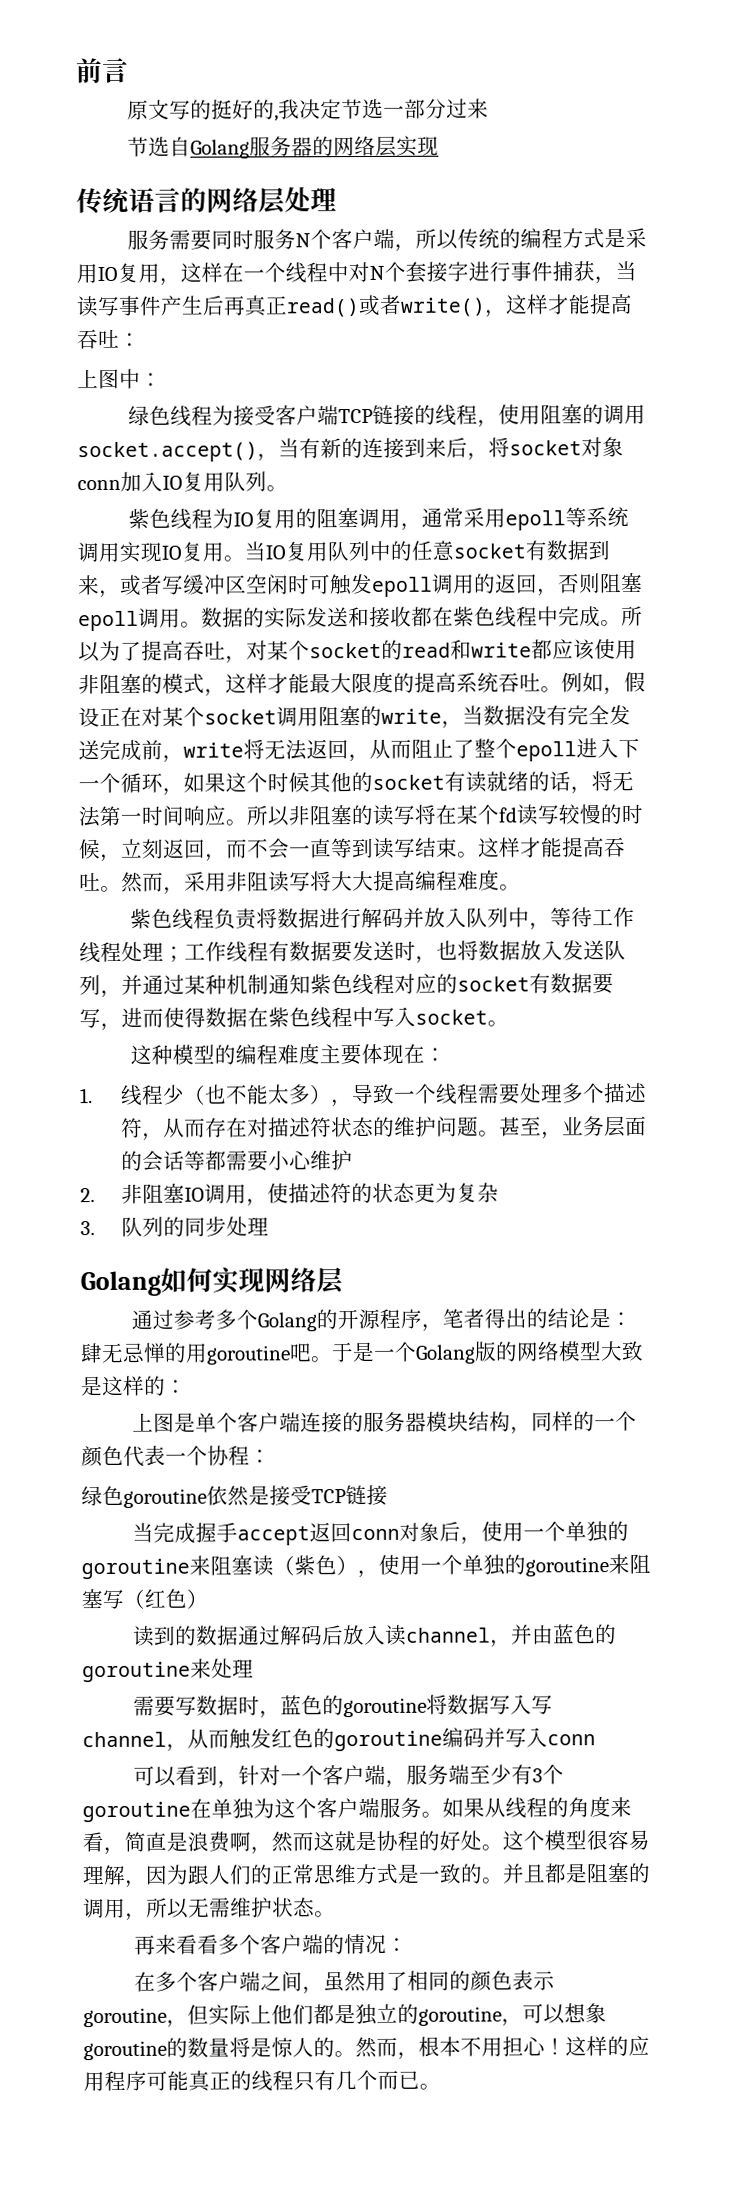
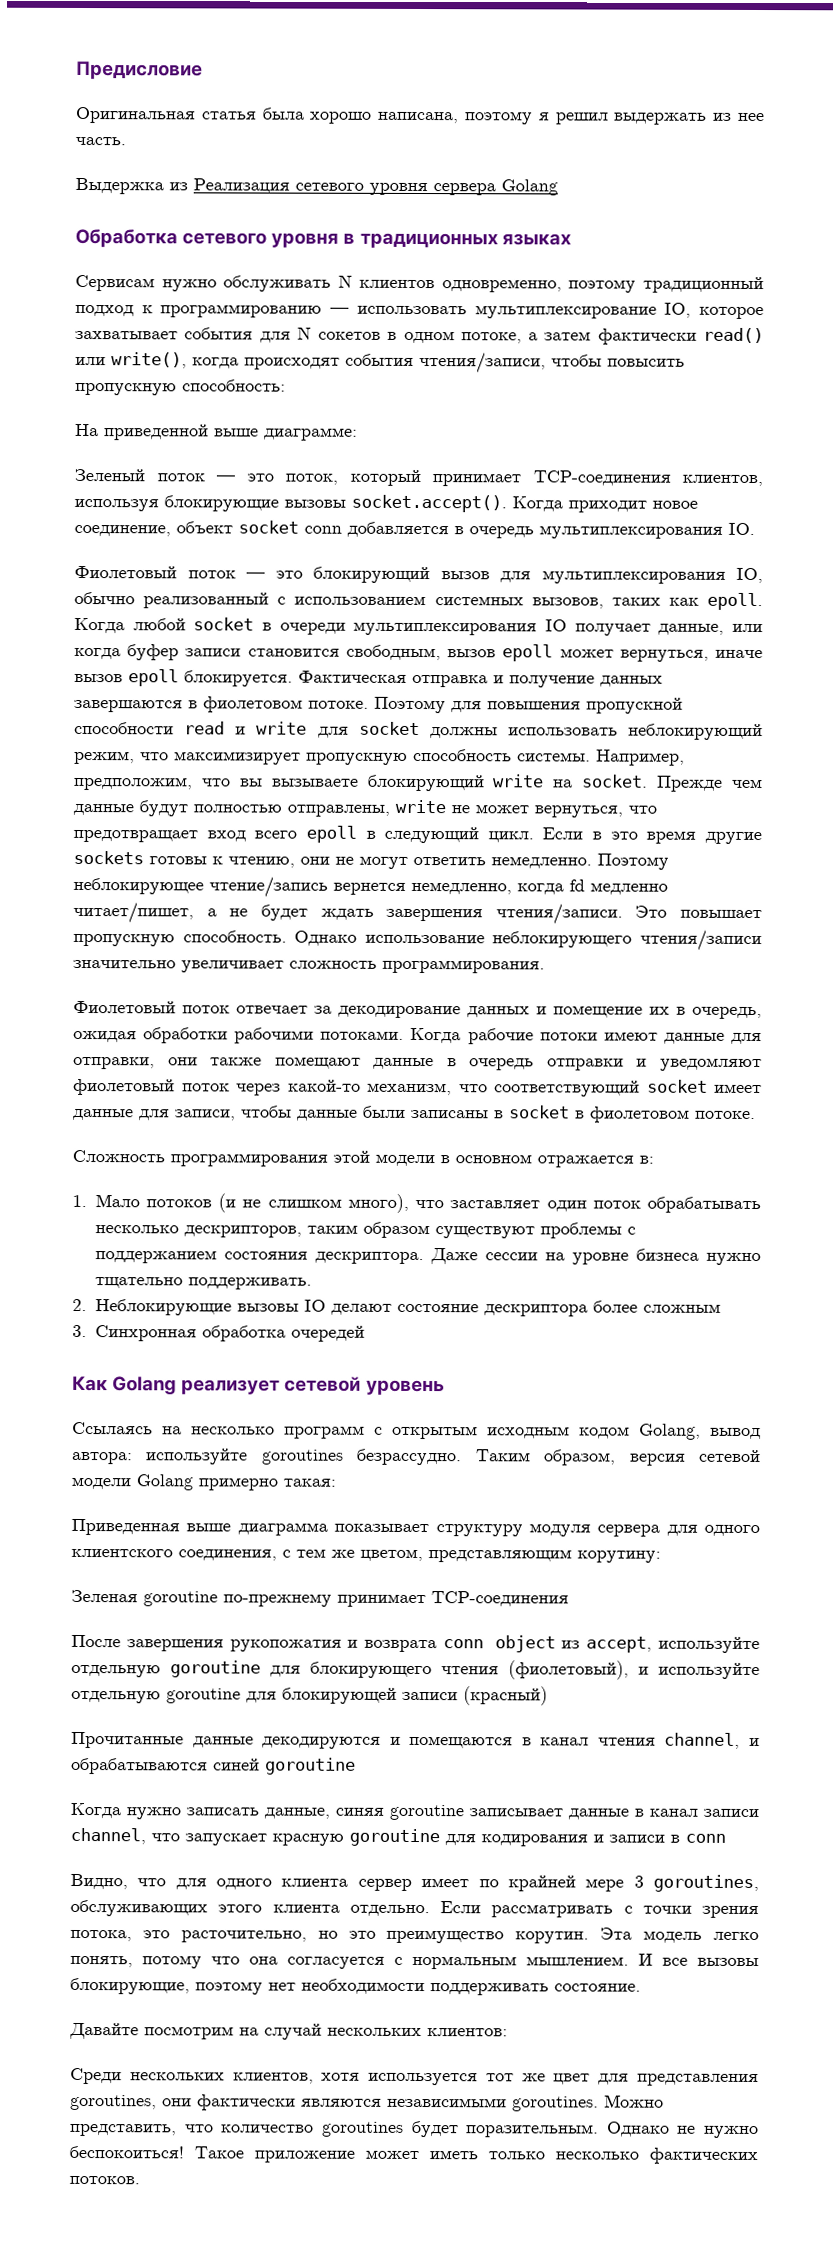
- 前言
- 原文写的挺好的,我决定节选一部分过来
- 节选自Golang服务器的网络层实现
- 传统语言的网络层处理
- 服务需要同时服务N个客户端，所以传统的编程方式是采用IO复用，这样在一个线程中对N个套接字进行事件捕获，当读写事件产生后再真正read()或者write()，这样才能提高吞吐：
- 上图中：
- 绿色线程为接受客户端TCP链接的线程，使用阻塞的调用socket.accept()，当有新的连接到来后，将socket对象conn加入IO复用队列。
- 紫色线程为IO复用的阻塞调用，通常采用epoll等系统调用实现IO复用。当IO复用队列中的任意socket有数据到来，或者写缓冲区空闲时可触发epoll调用的返回，否则阻塞epoll调用。数据的实际发送和接收都在紫色线程中完成。所以为了提高吞吐，对某个socket的read和write都应该使用非阻塞的模式，这样才能最大限度的提高系统吞吐。例如，假设正在对某个socket调用阻塞的write，当数据没有完全发送完成前，write将无法返回，从而阻止了整个epoll进入下一个循环，如果这个时候其他的socket有读就绪的话，将无法第一时间响应。所以非阻塞的读写将在某个fd读写较慢的时候，立刻返回，而不会一直等到读写结束。这样才能提高吞吐。然而，采用非阻读写将大大提高编程难度。
- 紫色线程负责将数据进行解码并放入队列中，等待工作线程处理；工作线程有数据要发送时，也将数据放入发送队列，并通过某种机制通知紫色线程对应的socket有数据要写，进而使得数据在紫色线程中写入socket。
- 这种模型的编程难度主要体现在：
- 1.线程少（也不能太多），导致一个线程需要处理多个描述符，从而存在对描述符状态的维护问题。甚至，业务层面的会话等都需要小心维护
- 2.非阻塞IO调用，使描述符的状态更为复杂
- 3.队列的同步处理
- Golang如何实现网络层
- 通过参考多个Golang的开源程序，笔者得出的结论是：肆无忌惮的用goroutine吧。于是一个Golang版的网络模型大致是这样的：
- 上图是单个客户端连接的服务器模块结构，同样的一个颜色代表一个协程：
- 绿色goroutine依然是接受TCP链接
- 当完成握手accept返回conn对象后，使用一个单独的goroutine来阻塞读（紫色），使用一个单独的goroutine来阻塞写（红色）
- 读到的数据通过解码后放入读channel，并由蓝色的goroutine来处理
- 需要写数据时，蓝色的goroutine将数据写入写channel，从而触发红色的goroutine编码并写入conn
- 可以看到，针对一个客户端，服务端至少有3个goroutine在单独为这个客户端服务。如果从线程的角度来看，简直是浪费啊，然而这就是协程的好处。这个模型很容易理解，因为跟人们的正常思维方式是一致的。并且都是阻塞的调用，所以无需维护状态。
- 再来看看多个客户端的情况：
- 在多个客户端之间，虽然用了相同的颜色表示goroutine，但实际上他们都是独立的goroutine，可以想象goroutine的数量将是惊人的。然而，根本不用担心！这样的应用程序可能真正的线程只有几个而已。
+ Предисловие
+ Оригинальная статья была хорошо написана, поэтому я решил выдержать из нее часть.
+ Выдержка из Реализация сетевого уровня сервера Golang
+ Обработка сетевого уровня в традиционных языках
+ Сервисам нужно обслуживать N клиентов одновременно, поэтому традиционный подход к программированию — использовать мультиплексирование IO, которое захватывает события для N сокетов в одном потоке, а затем фактически read() или write(), когда происходят события чтения/записи, чтобы повысить пропускную способность:
+ На приведенной выше диаграмме:
+ Зеленый поток — это поток, который принимает TCP-соединения клиентов, используя блокирующие вызовы socket.accept(). Когда приходит новое соединение, объект socket conn добавляется в очередь мультиплексирования IO.
+ Фиолетовый поток — это блокирующий вызов для мультиплексирования IO, обычно реализованный с использованием системных вызовов, таких как epoll. Когда любой socket в очереди мультиплексирования IO получает данные, или когда буфер записи становится свободным, вызов epoll может вернуться, иначе вызов epoll блокируется. Фактическая отправка и получение данных завершаются в фиолетовом потоке. Поэтому для повышения пропускной способности read и write для socket должны использовать неблокирующий режим, что максимизирует пропускную способность системы. Например, предположим, что вы вызываете блокирующий write на socket. Прежде чем данные будут полностью отправлены, write не может вернуться, что предотвращает вход всего epoll в следующий цикл. Если в это время другие sockets готовы к чтению, они не могут ответить немедленно. Поэтому неблокирующее чтение/запись вернется немедленно, когда fd медленно читает/пишет, а не будет ждать завершения чтения/записи. Это повышает пропускную способность. Однако использование неблокирующего чтения/записи значительно увеличивает сложность программирования.
+ Фиолетовый поток отвечает за декодирование данных и помещение их в очередь, ожидая обработки рабочими потоками. Когда рабочие потоки имеют данные для отправки, они также помещают данные в очередь отправки и уведомляют фиолетовый поток через какой-то механизм, что соответствующий socket имеет данные для записи, чтобы данные были записаны в socket в фиолетовом потоке.
+ Сложность программирования этой модели в основном отражается в:
+ 1. Мало потоков (и не слишком много), что заставляет один поток обрабатывать несколько дескрипторов, таким образом существуют проблемы с поддержанием состояния дескриптора. Даже сессии на уровне бизнеса нужно тщательно поддерживать.
+ 2. Неблокирующие вызовы IO делают состояние дескриптора более сложным
+ 3. Синхронная обработка очередей
+ Как Golang реализует сетевой уровень
+ Ссылаясь на несколько программ с открытым исходным кодом Golang, вывод автора: используйте goroutines безрассудно. Таким образом, версия сетевой модели Golang примерно такая:
+ Приведенная выше диаграмма показывает структуру модуля сервера для одного клиентского соединения, с тем же цветом, представляющим корутину:
+ Зеленая goroutine по-прежнему принимает TCP-соединения
+ После завершения рукопожатия и возврата conn object из accept, используйте отдельную goroutine для блокирующего чтения (фиолетовый), и используйте отдельную goroutine для блокирующей записи (красный)
+ Прочитанные данные декодируются и помещаются в канал чтения channel, и обрабатываются синей goroutine
+ Когда нужно записать данные, синяя goroutine записывает данные в канал записи channel, что запускает красную goroutine для кодирования и записи в conn
+ Видно, что для одного клиента сервер имеет по крайней мере 3 goroutines, обслуживающих этого клиента отдельно. Если рассматривать с точки зрения потока, это расточительно, но это преимущество корутин. Эта модель легко понять, потому что она согласуется с нормальным мышлением. И все вызовы блокирующие, поэтому нет необходимости поддерживать состояние.
+ Давайте посмотрим на случай нескольких клиентов:
+ Среди нескольких клиентов, хотя используется тот же цвет для представления goroutines, они фактически являются независимыми goroutines. Можно представить, что количество goroutines будет поразительным. Однако не нужно беспокоиться! Такое приложение может иметь только несколько фактических потоков.

